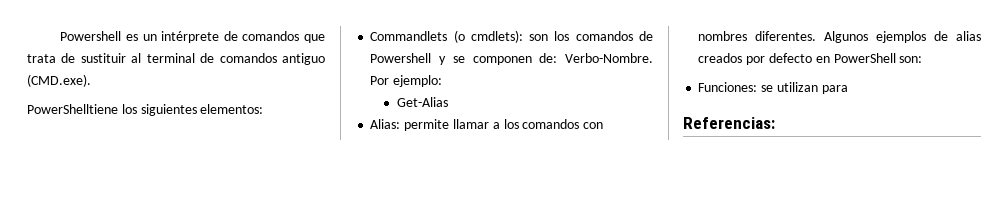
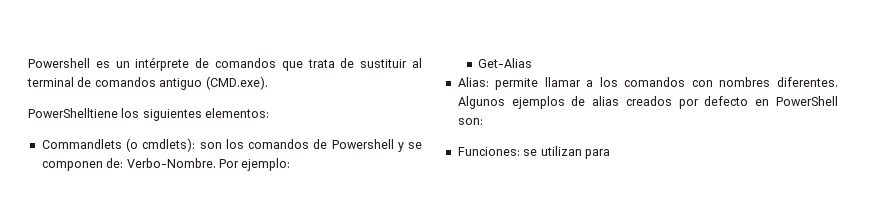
- Referencias:

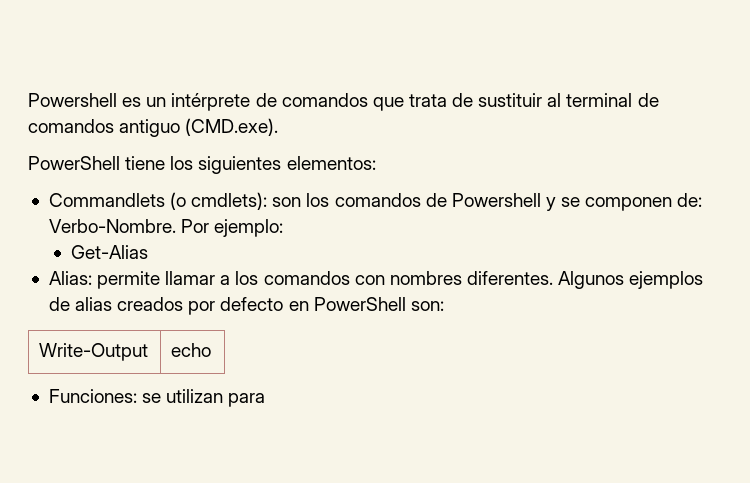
- PowerShelltiene los siguientes elementos:
+ PowerShell tiene los siguientes elementos:
+ Write-Output | echo

